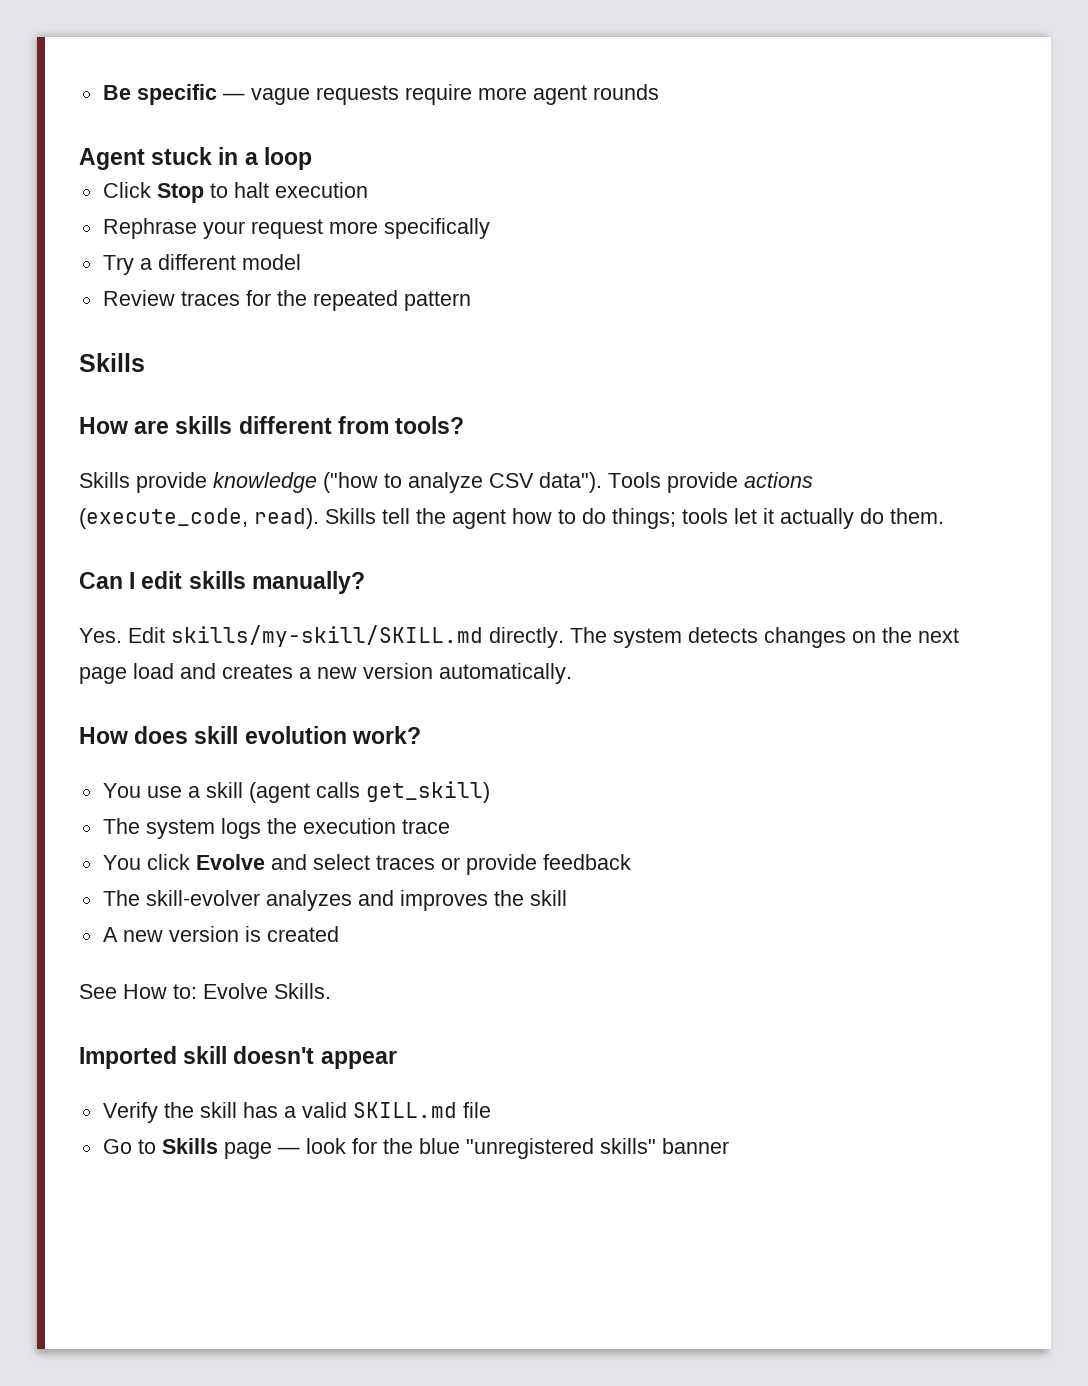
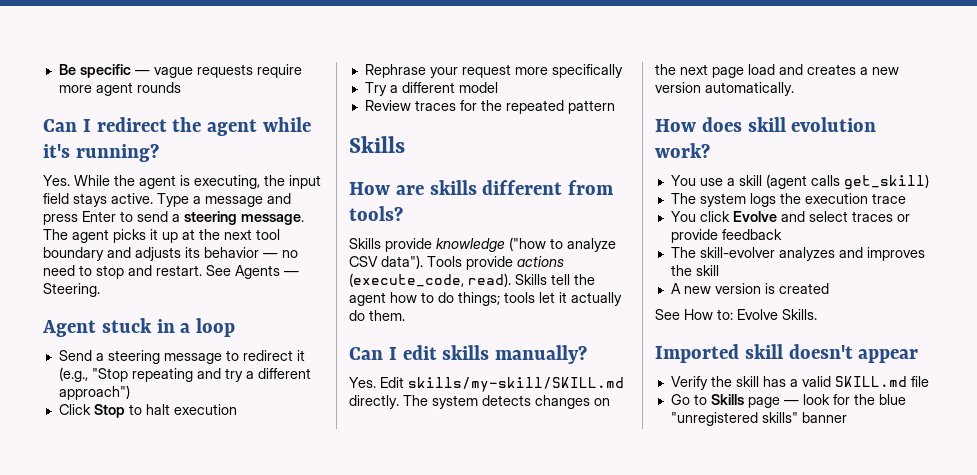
+ Can I redirect the agent while it's running?
+ Yes. While the agent is executing, the input field stays active. Type a message and press Enter to send a steering message. The agent picks it up at the next tool boundary and adjusts its behavior — no need to stop and restart. See Agents — Steering.
+ Send a steering message to redirect it (e.g., "Stop repeating and try a different approach")

